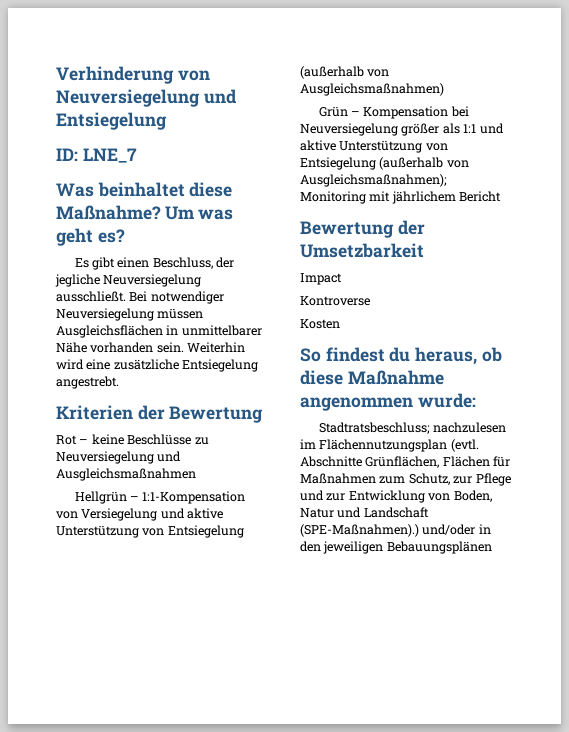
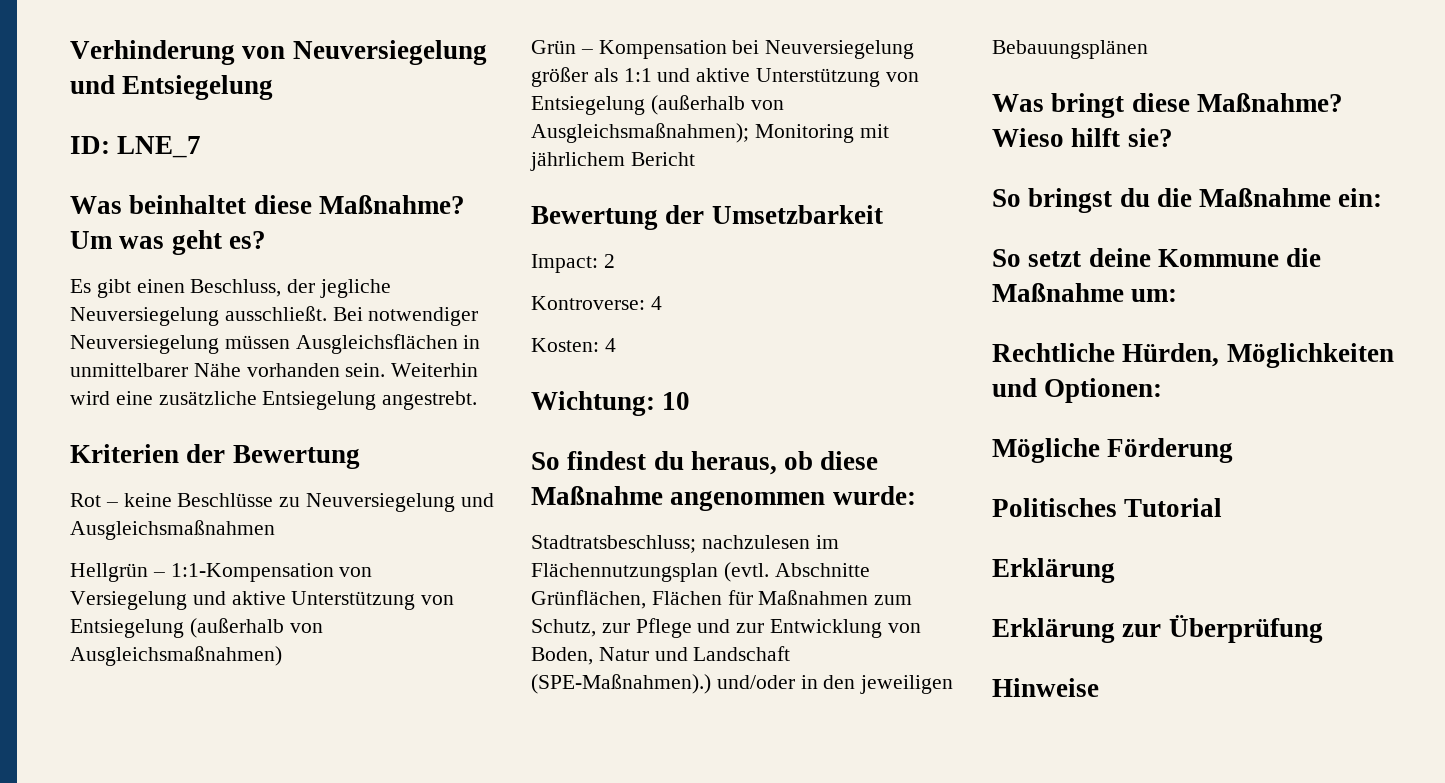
- Impact
- Kontroverse
- Kosten
+ Impact: 2
+ Kontroverse: 4
+ Kosten: 4
+ Wichtung: 10
+ Was bringt diese Maßnahme? Wieso hilft sie?
+ So bringst du die Maßnahme ein:
+ So setzt deine Kommune die Maßnahme um:
+ Rechtliche Hürden, Möglichkeiten und Optionen:
+ Mögliche Förderung
+ Politisches Tutorial
+ Erklärung
+ Erklärung zur Überprüfung
+ Hinweise

